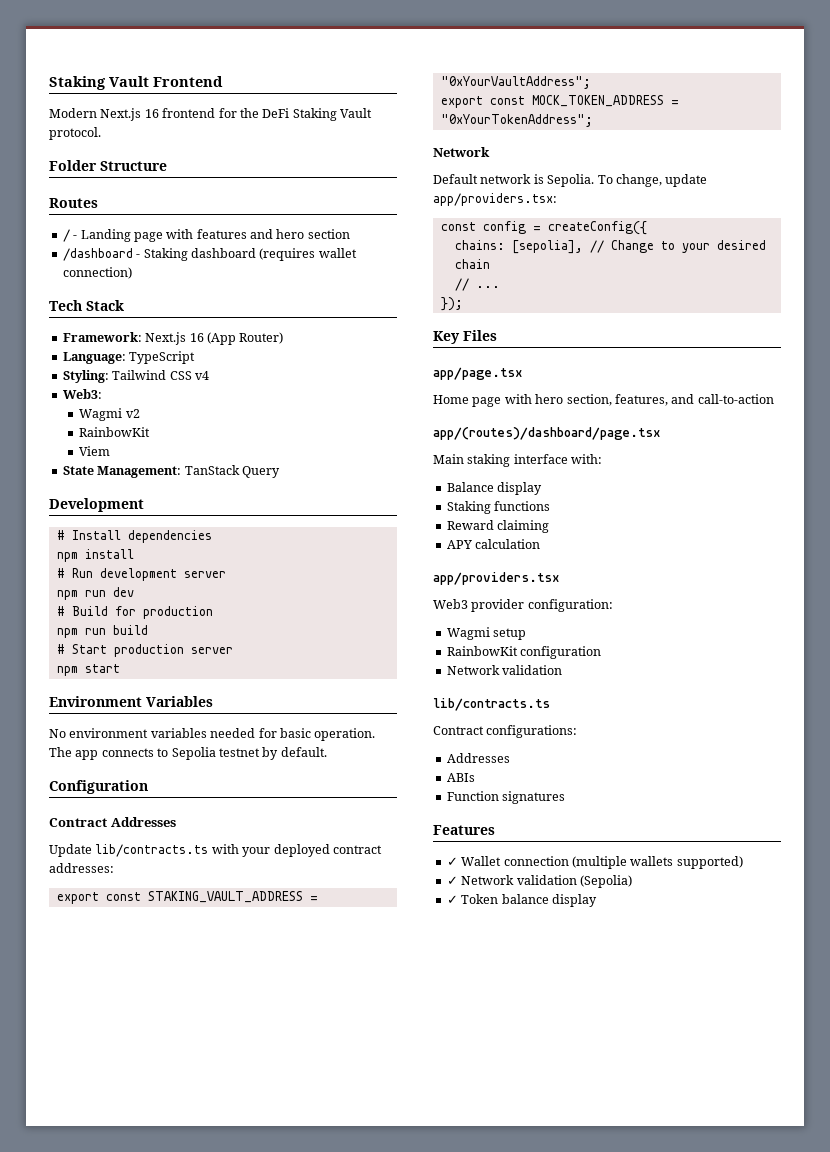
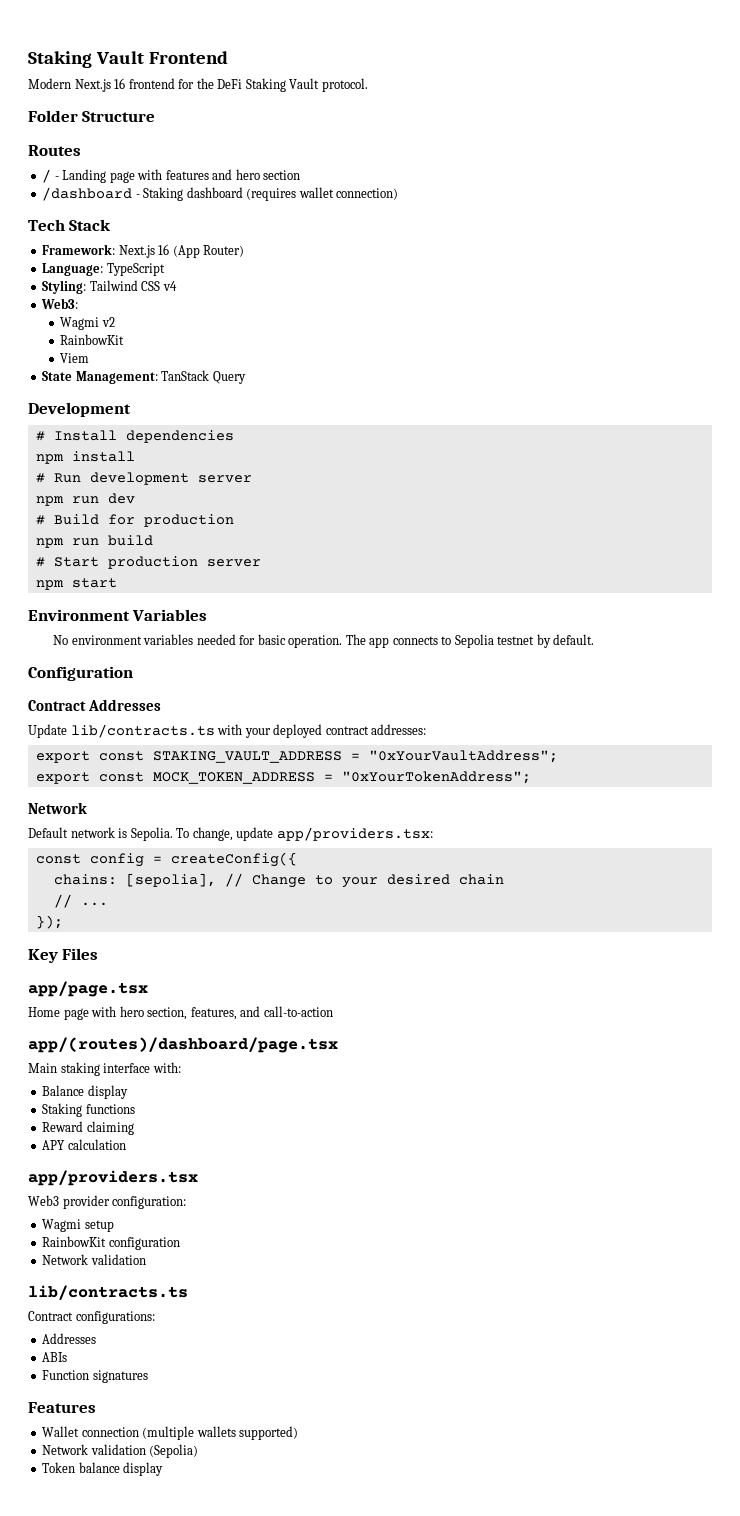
- ✓ Wallet connection (multiple wallets supported)
+ Wallet connection (multiple wallets supported)
- ✓ Network validation (Sepolia)
+ Network validation (Sepolia)
- ✓ Token balance display
+ Token balance display

